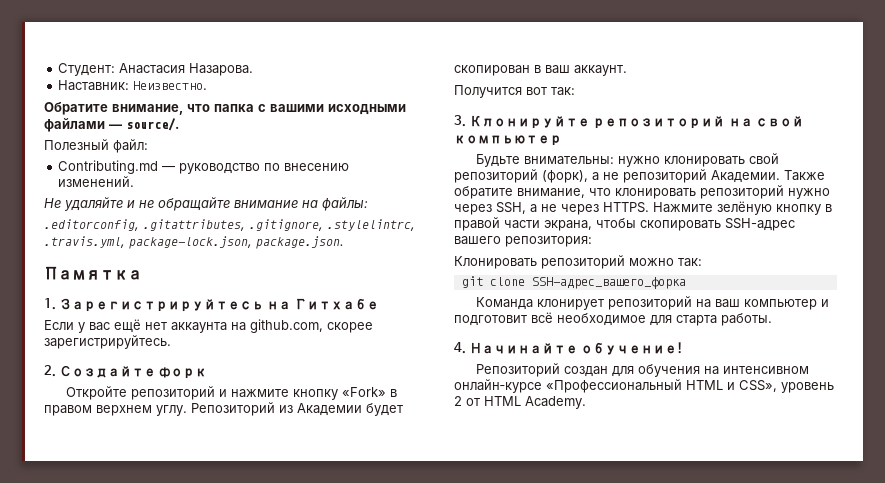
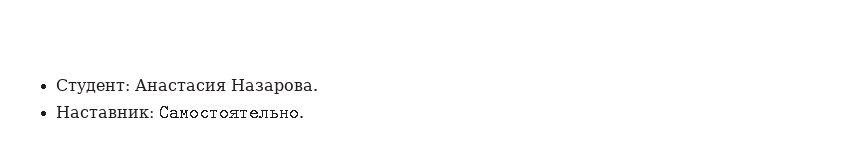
- Наставник: Неизвестно.
- Обратите внимание, что папка с вашими исходными файлами — source/.
- Полезный файл:
- Contributing.md — руководство по внесению изменений.
- Не удаляйте и не обращайте внимание на файлы:
- .editorconfig, .gitattributes, .gitignore, .stylelintrc, .travis.yml, package-lock.json, package.json.
- Памятка
- 1. Зарегистрируйтесь на Гитхабе
- Если у вас ещё нет аккаунта на github.com, скорее зарегистрируйтесь.
- 2. Создайте форк
- Откройте репозиторий и нажмите кнопку «Fork» в правом верхнем углу. Репозиторий из Академии будет скопирован в ваш аккаунт.
- Получится вот так:
- 3. Клонируйте репозиторий на свой компьютер
- Будьте внимательны: нужно клонировать свой репозиторий (форк), а не репозиторий Академии. Также обратите внимание, что клонировать репозиторий нужно через SSH, а не через HTTPS. Нажмите зелёную кнопку в правой части экрана, чтобы скопировать SSH-адрес вашего репозитория:
- Клонировать репозиторий можно так:
- git clone SSH-адрес_вашего_форка
- Команда клонирует репозиторий на ваш компьютер и подготовит всё необходимое для старта работы.
- 4. Начинайте обучение!
- Репозиторий создан для обучения на интенсивном онлайн‑курсе «Профессиональный HTML и CSS», уровень 2 от HTML Academy.
+ Наставник: Самостоятельно.

